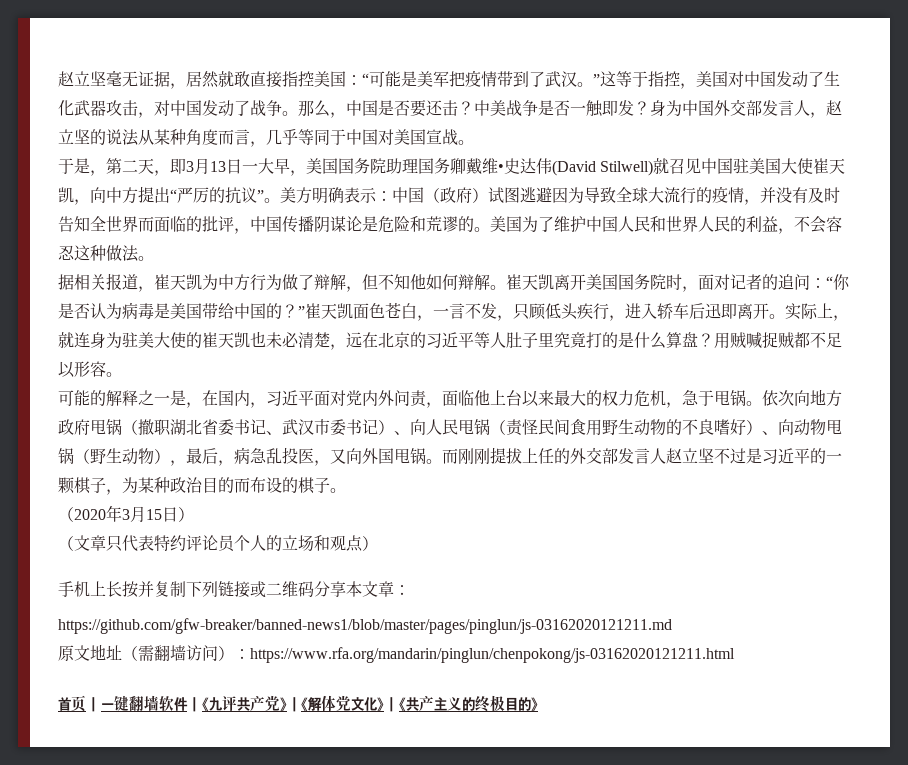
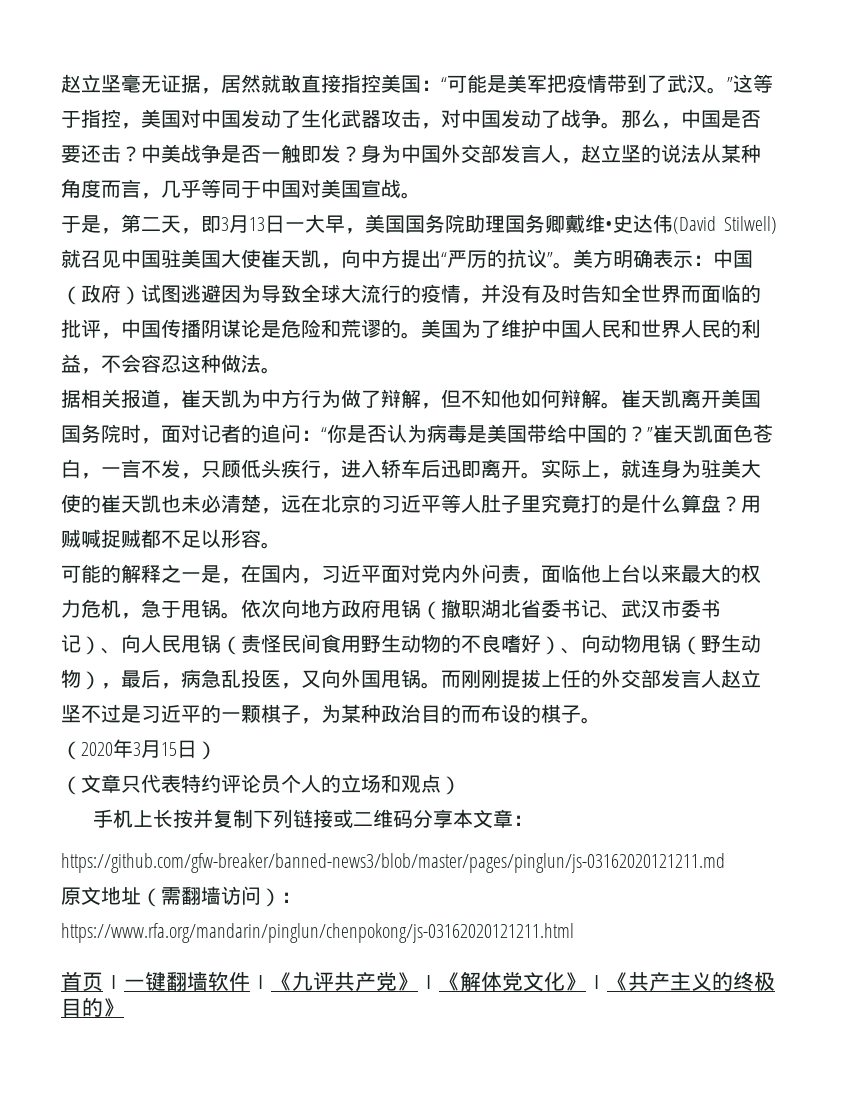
- https://github.com/gfw-breaker/banned-news1/blob/master/pages/pinglun/js-03162020121211.md
+ https://github.com/gfw-breaker/banned-news3/blob/master/pages/pinglun/js-03162020121211.md

